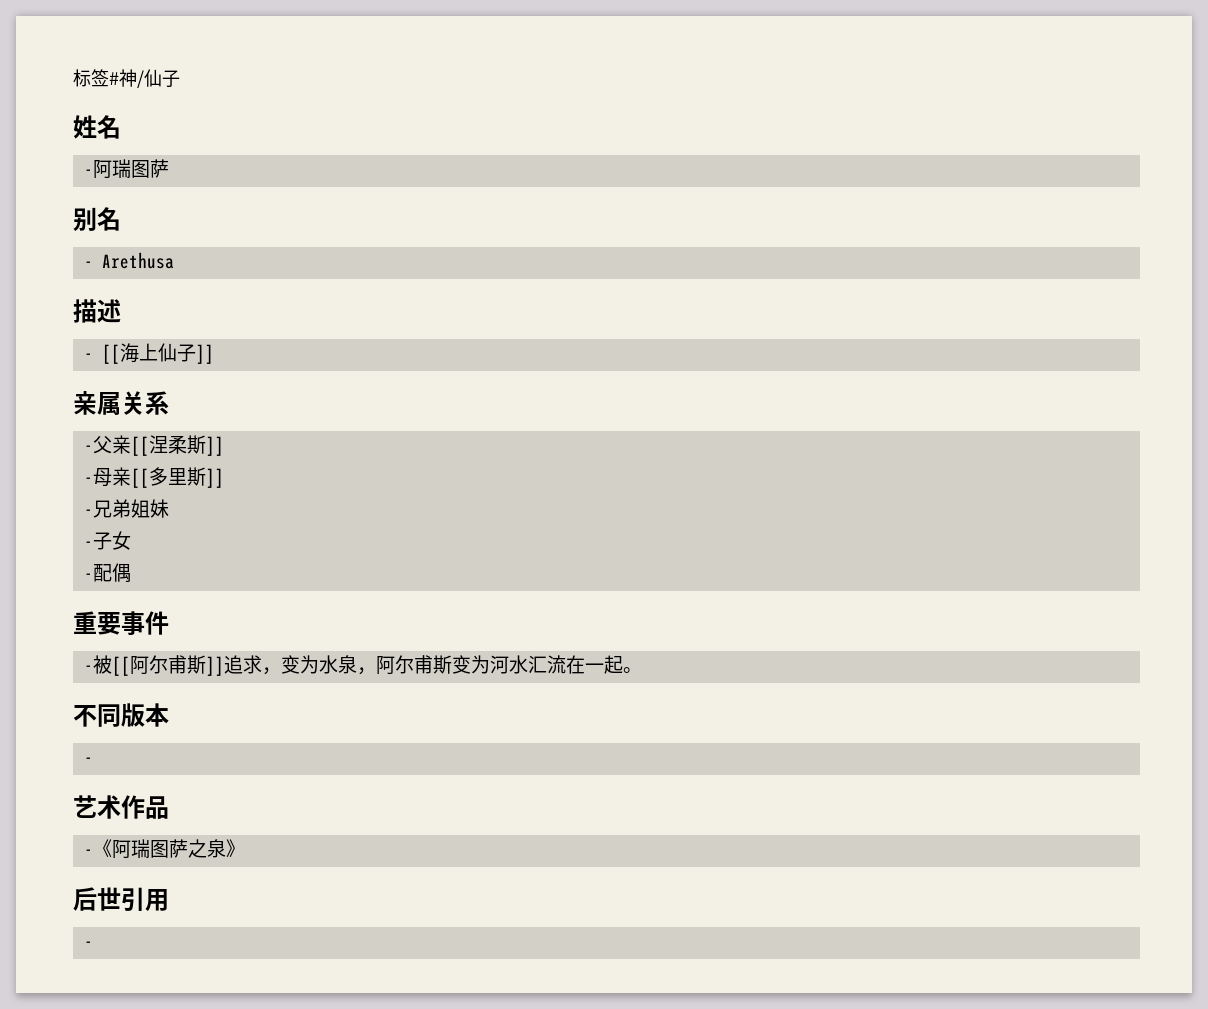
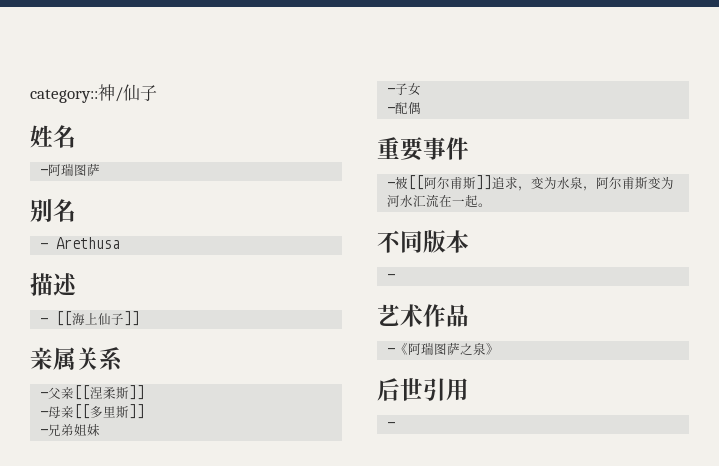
- 标签#神/仙子
+ category::神/仙子

